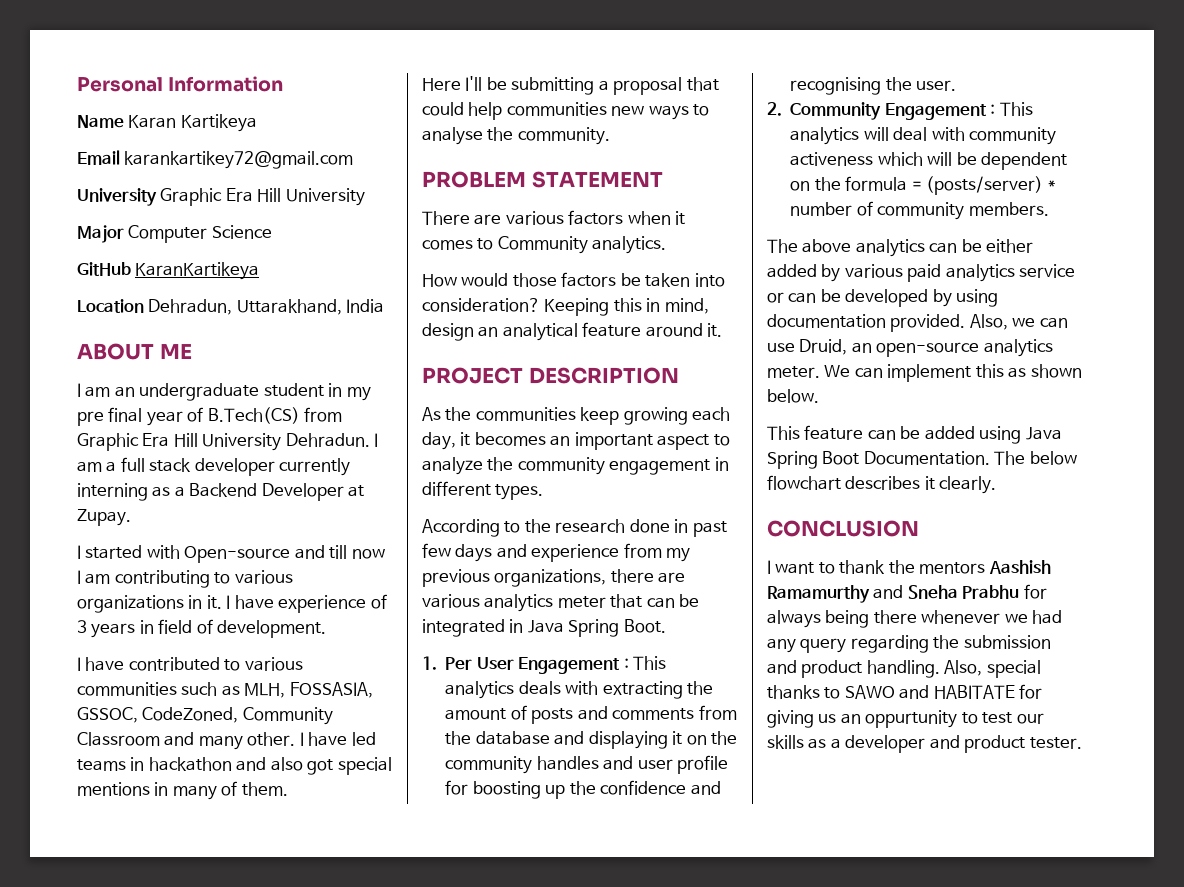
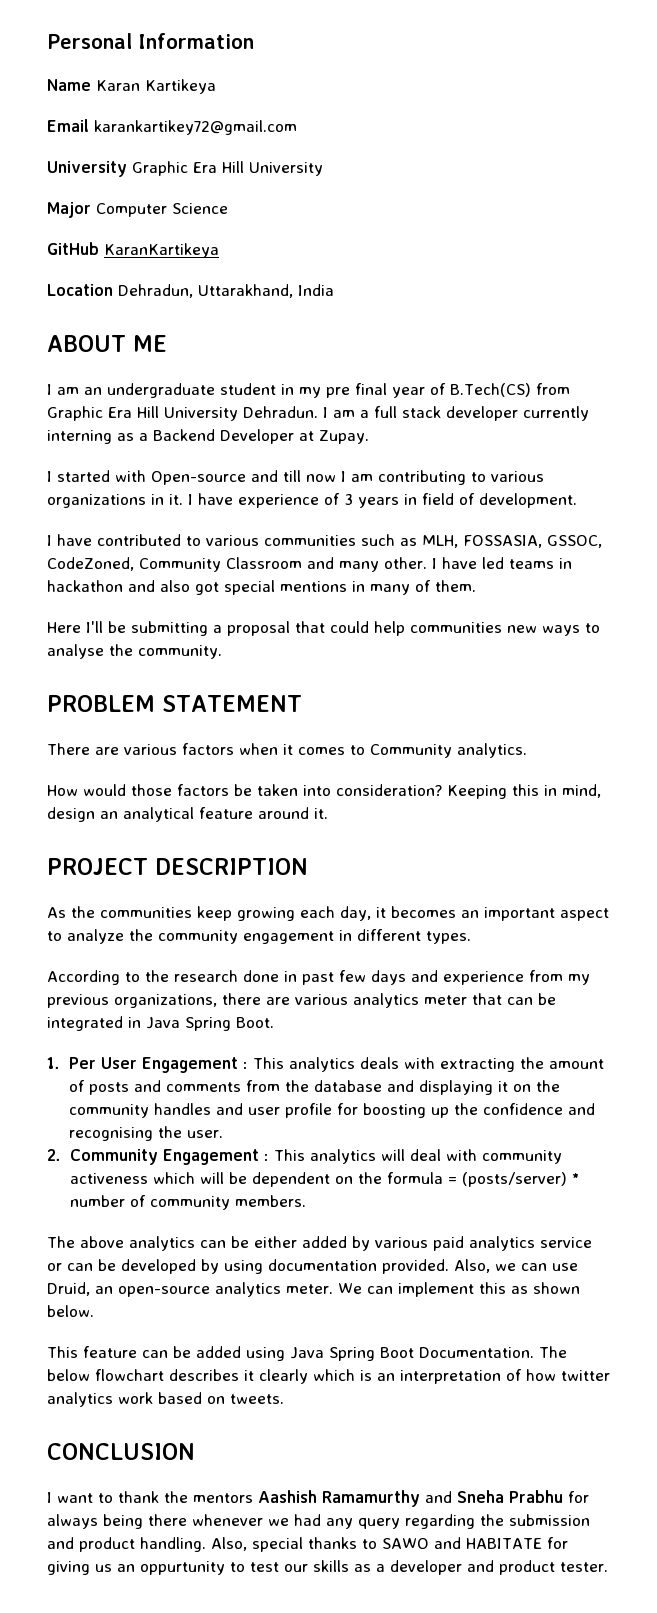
- The below flowchart describes it clearly.
+ The below flowchart describes it clearly which is an interpretation of how twitter analytics work based on tweets.

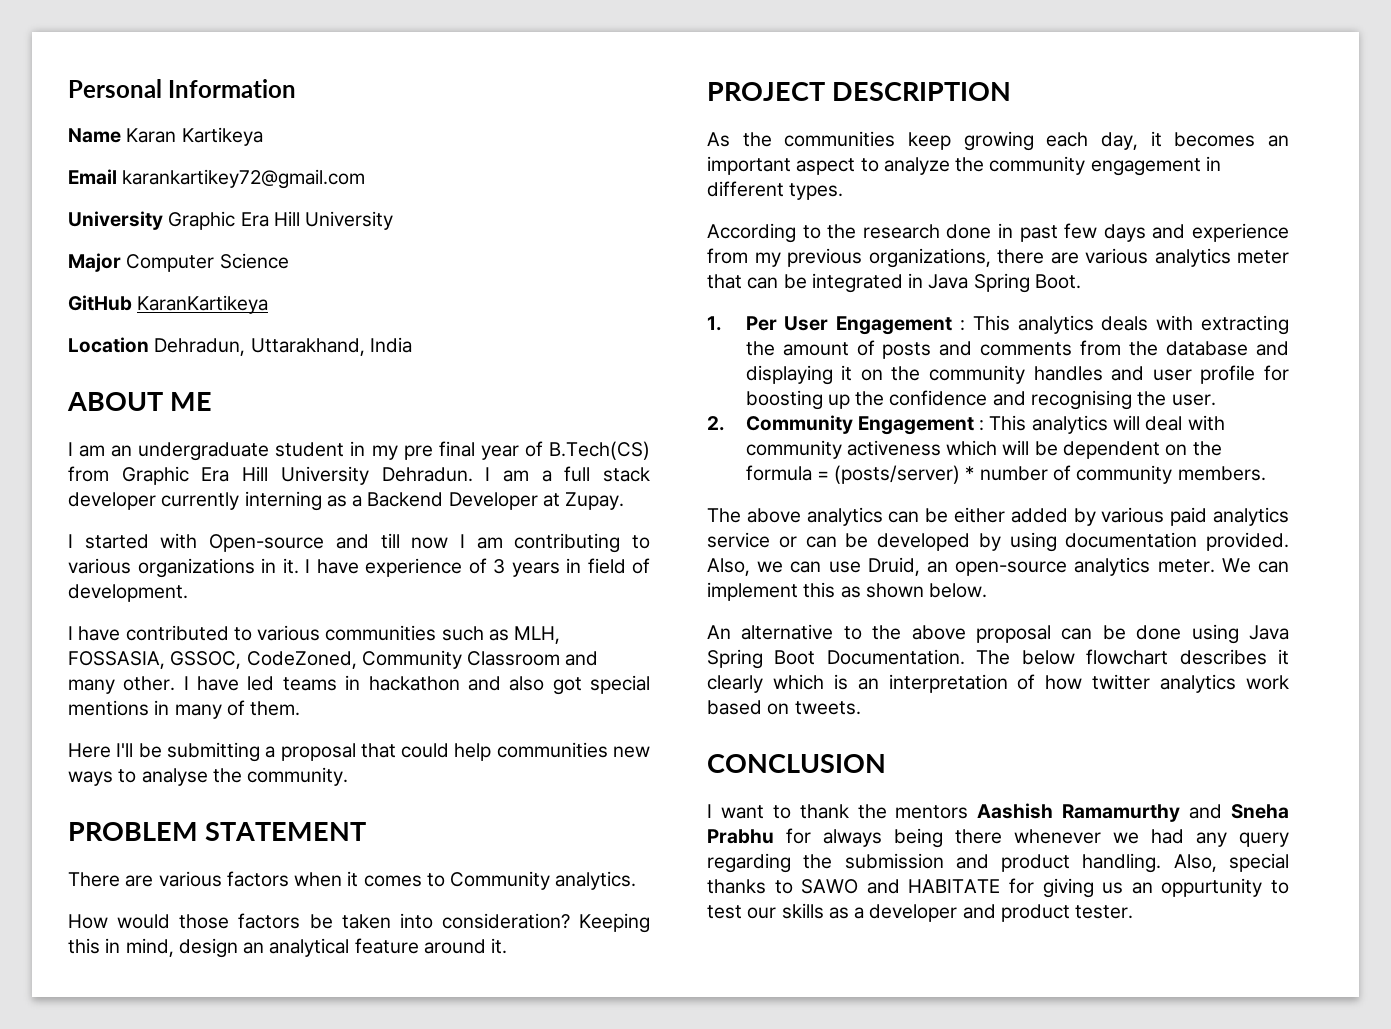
- This feature can be added using Java Spring Boot Documentation.
+ An alternative to the above proposal can be done using Java Spring Boot Documentation.

